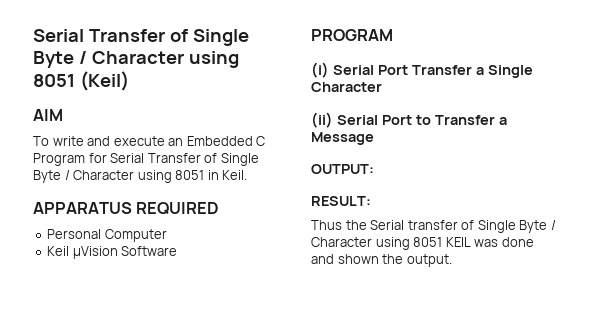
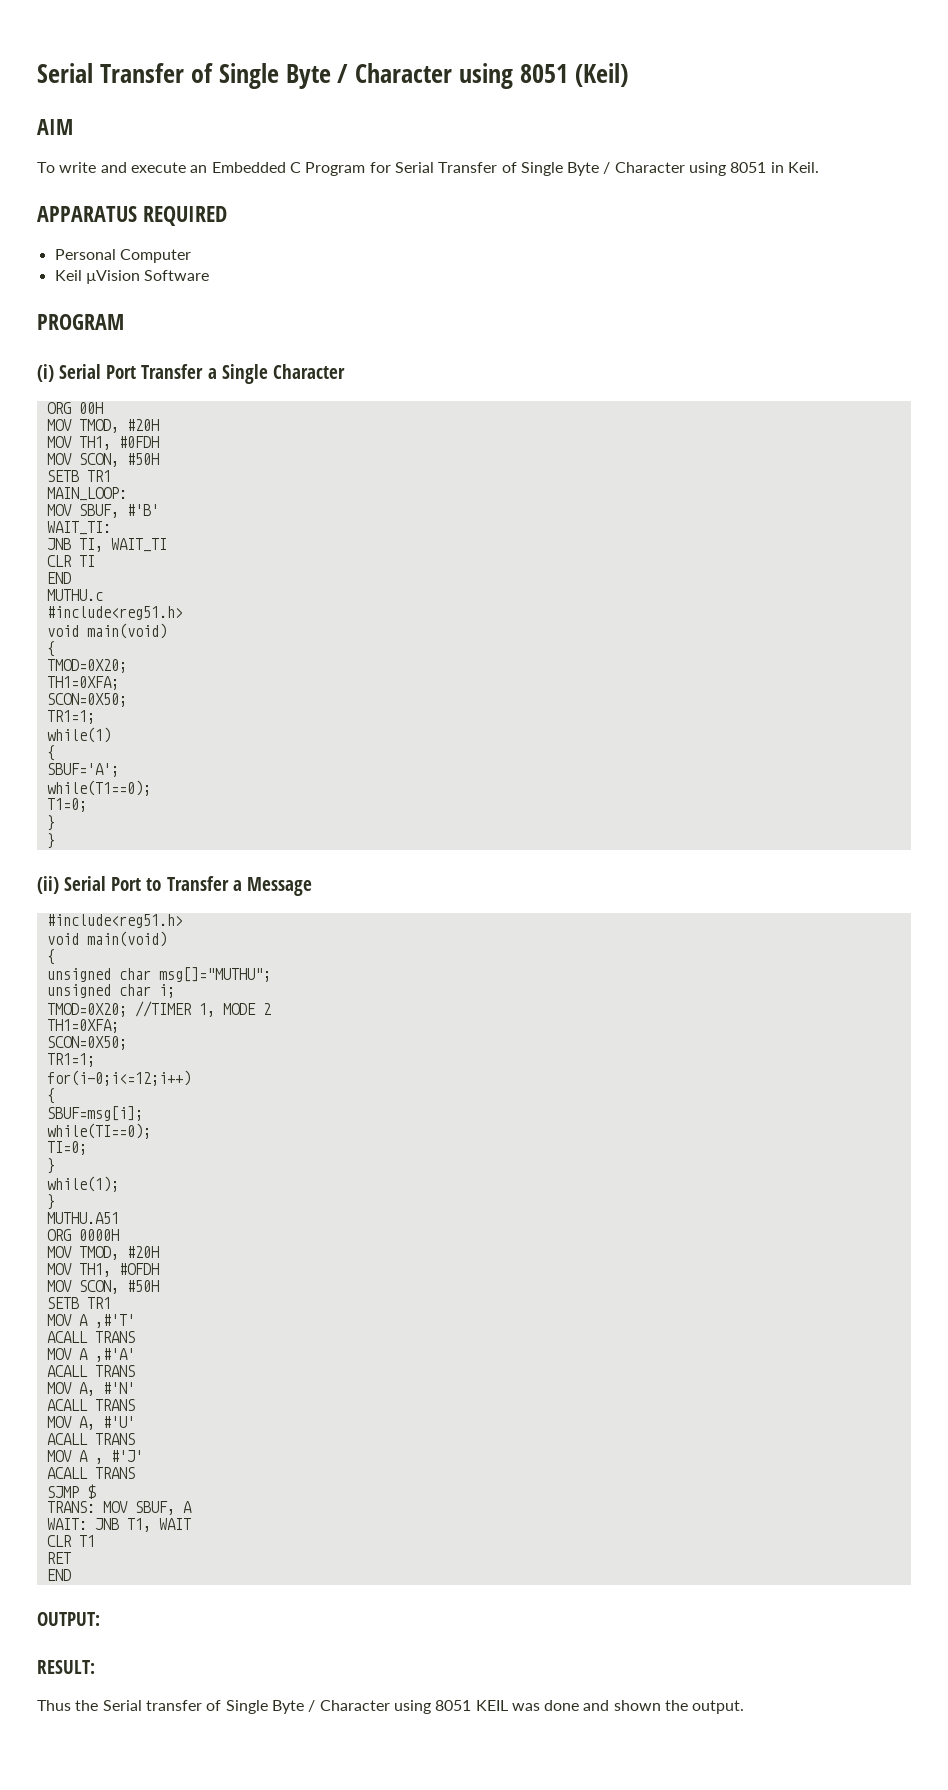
+ ORG 00H
+ MOV TMOD, #20H
+ MOV TH1, #0FDH
+ MOV SCON, #50H
+ SETB TR1
+ MAIN_LOOP:
+ MOV SBUF, #'B'
+ WAIT_TI:
+ JNB TI, WAIT_TI
+ CLR TI
+ END
+ MUTHU.c
+ #include<reg51.h>
+ void main(void)
+ {
+ TMOD=0X20;
+ TH1=0XFA;
+ SCON=0X50;
+ TR1=1;
+ while(1)
+ {
+ SBUF='A';
+ while(T1==0);
+ T1=0;
+ }
+ }
  (ii) Serial Port to Transfer a Message
+ #include<reg51.h>
+ void main(void)
+ {
+ unsigned char msg[]="MUTHU";
+ unsigned char i;
+ TMOD=0X20; //TIMER 1, MODE 2
+ TH1=0XFA;
+ SCON=0X50;
+ TR1=1;
+ for(i-0;i<=12;i++)
+ {
+ SBUF=msg[i];
+ while(TI==0);
+ TI=0;
+ }
+ while(1);
+ }
+ MUTHU.A51
+ ORG 0000H
+ MOV TMOD, #20H
+ MOV TH1, #OFDH
+ MOV SCON, #50H
+ SETB TR1
+ MOV A ,#'T'
+ ACALL TRANS
+ MOV A ,#'A'
+ ACALL TRANS
+ MOV A, #'N'
+ ACALL TRANS
+ MOV A, #'U'
+ ACALL TRANS
+ MOV A , #'J'
+ ACALL TRANS
+ SJMP $
+ TRANS: MOV SBUF, A
+ WAIT: JNB T1, WAIT
+ CLR T1
+ RET
+ END

